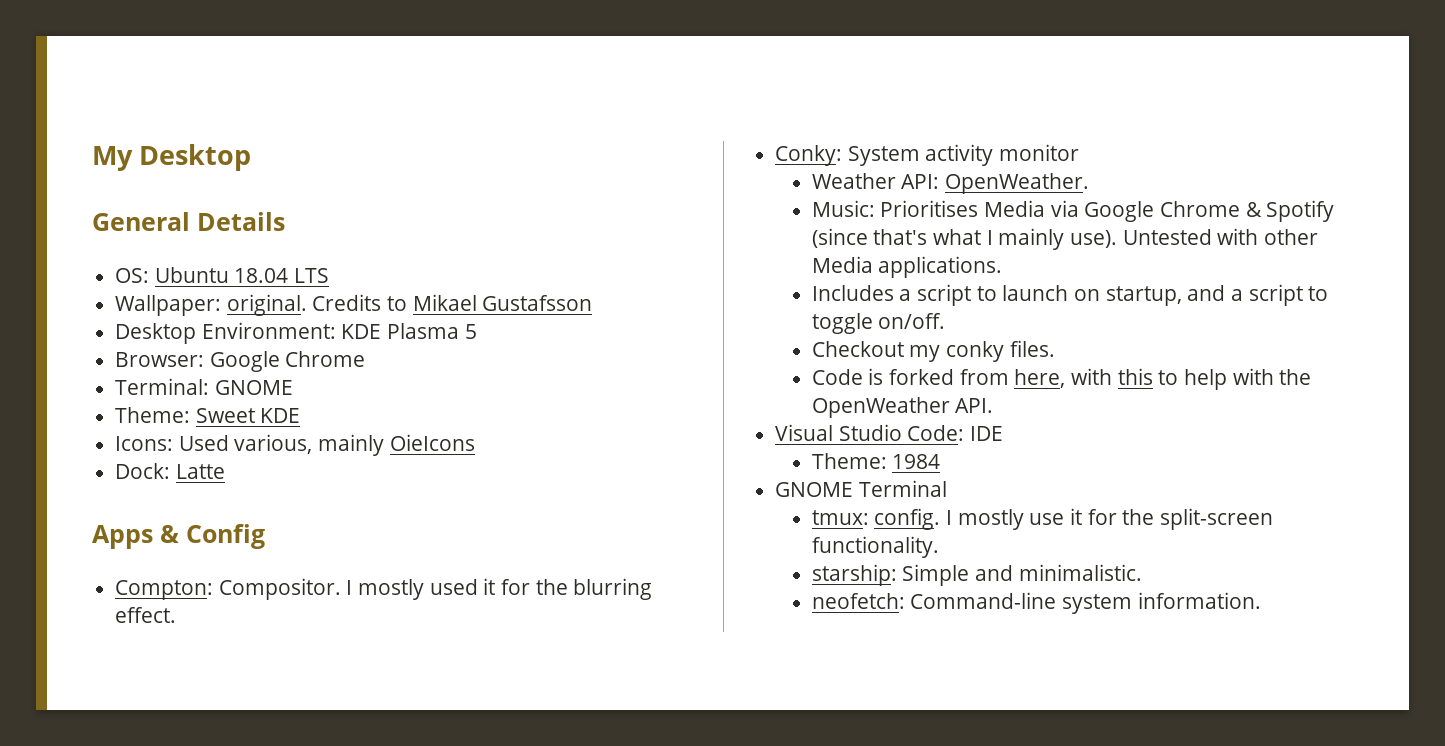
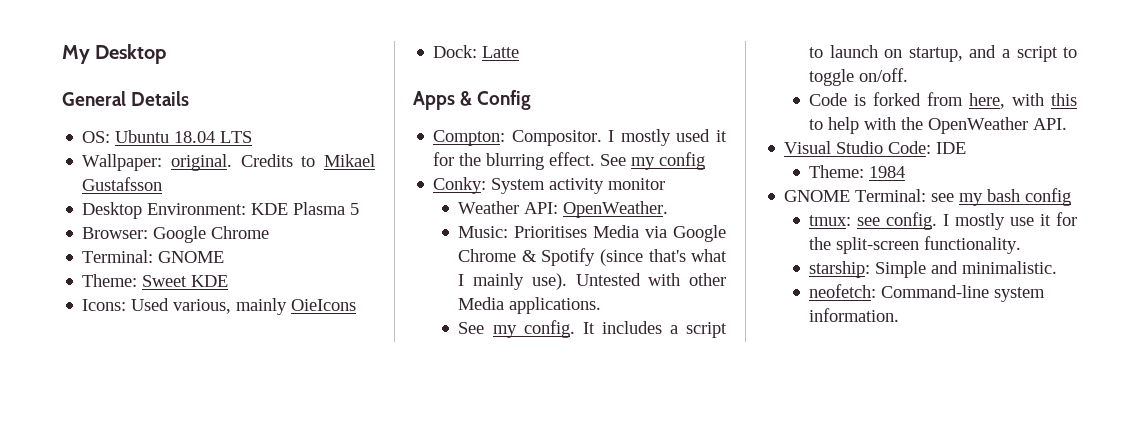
+ See my config
- Includes a script to launch on startup, and a script to toggle on/off.
+ See my config. It includes a script to launch on startup, and a script to toggle on/off.
- Checkout my conky files.
- GNOME Terminal
+ GNOME Terminal: see my bash config
- tmux: config.
+ tmux: see config.

